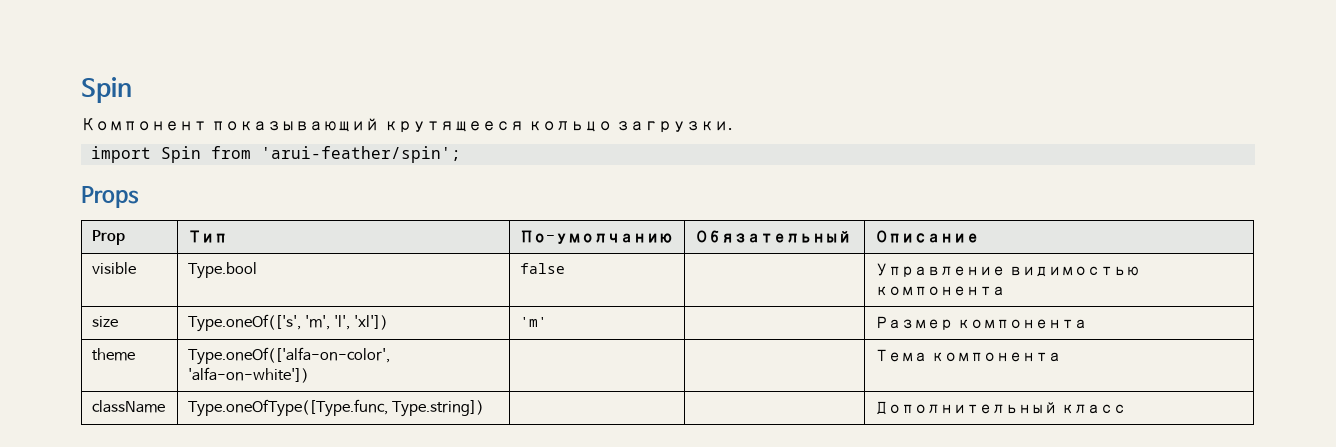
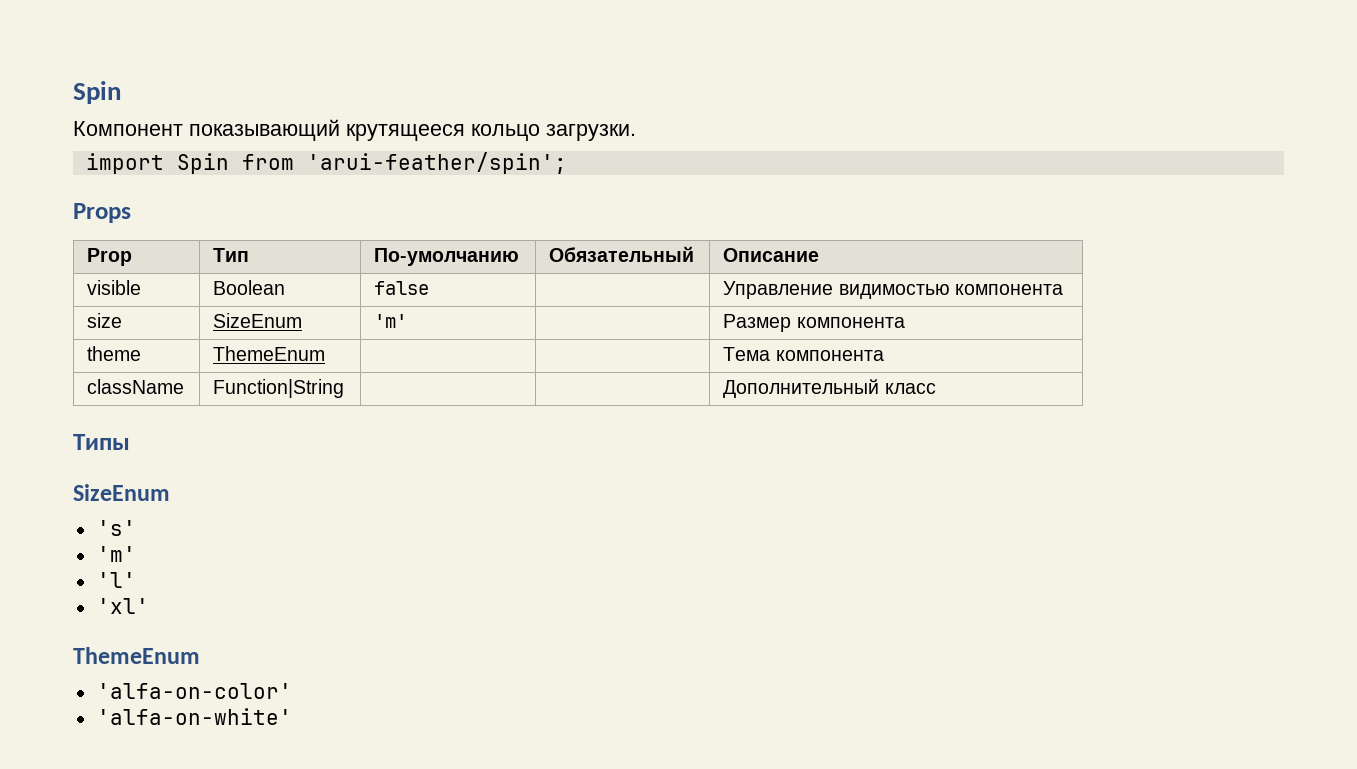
- visible | Type.bool | false | | Управление видимостью компонента
+ visible | Boolean | false | | Управление видимостью компонента
- size | Type.oneOf(['s', 'm', 'l', 'xl']) | 'm' | | Размер компонента
+ size | SizeEnum | 'm' | | Размер компонента
- theme | Type.oneOf(['alfa-on-color', 'alfa-on-white']) | | | Тема компонента
+ theme | ThemeEnum | | | Тема компонента
- className | Type.oneOfType([Type.func, Type.string]) | | | Дополнительный класс
+ className | Function|String | | | Дополнительный класс
+ Типы
+ SizeEnum
+ 's'
+ 'm'
+ 'l'
+ 'xl'
+ ThemeEnum
+ 'alfa-on-color'
+ 'alfa-on-white'

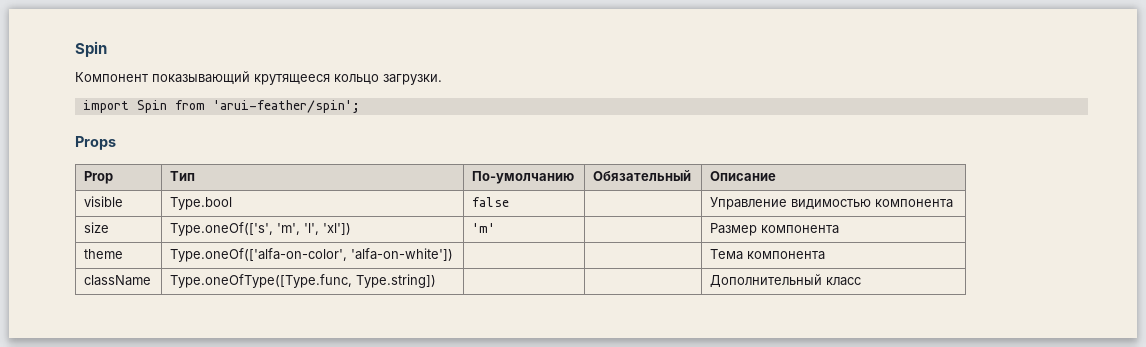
- visible | Boolean | false | | Управление видимостью компонента
+ visible | Type.bool | false | | Управление видимостью компонента
- size | SizeEnum | 'm' | | Размер компонента
+ size | Type.oneOf(['s', 'm', 'l', 'xl']) | 'm' | | Размер компонента
- theme | ThemeEnum | | | Тема компонента
+ theme | Type.oneOf(['alfa-on-color', 'alfa-on-white']) | | | Тема компонента
- className | Function|String | | | Дополнительный класс
+ className | Type.oneOfType([Type.func, Type.string]) | | | Дополнительный класс
- Типы
- SizeEnum
- 's'
- 'm'
- 'l'
- 'xl'
- ThemeEnum
- 'alfa-on-color'
- 'alfa-on-white'

